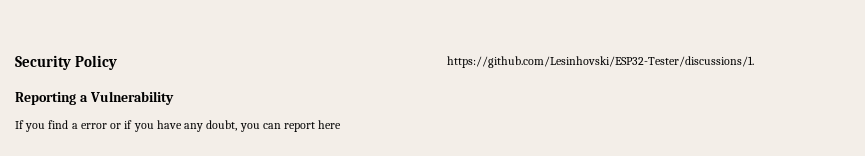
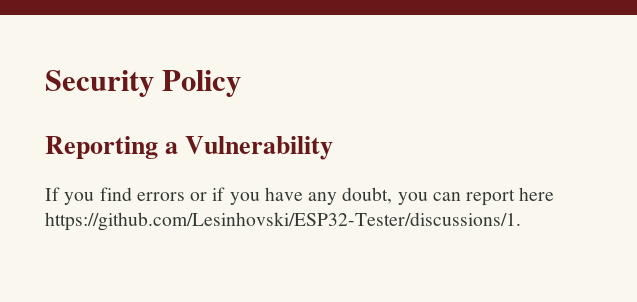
- If you find a error or if you have any doubt, you can report here https://github.com/Lesinhovski/ESP32-Tester/discussions/1.
+ If you find errors or if you have any doubt, you can report here https://github.com/Lesinhovski/ESP32-Tester/discussions/1.

